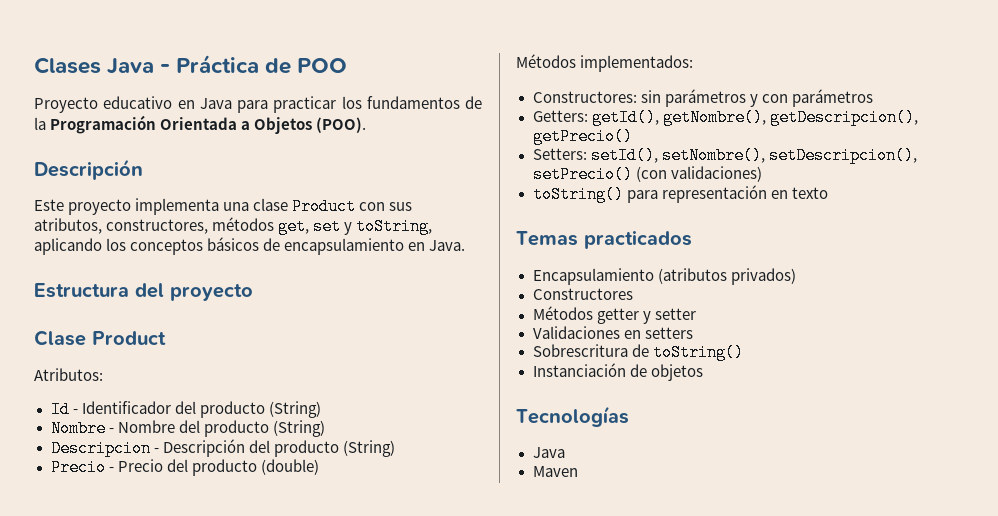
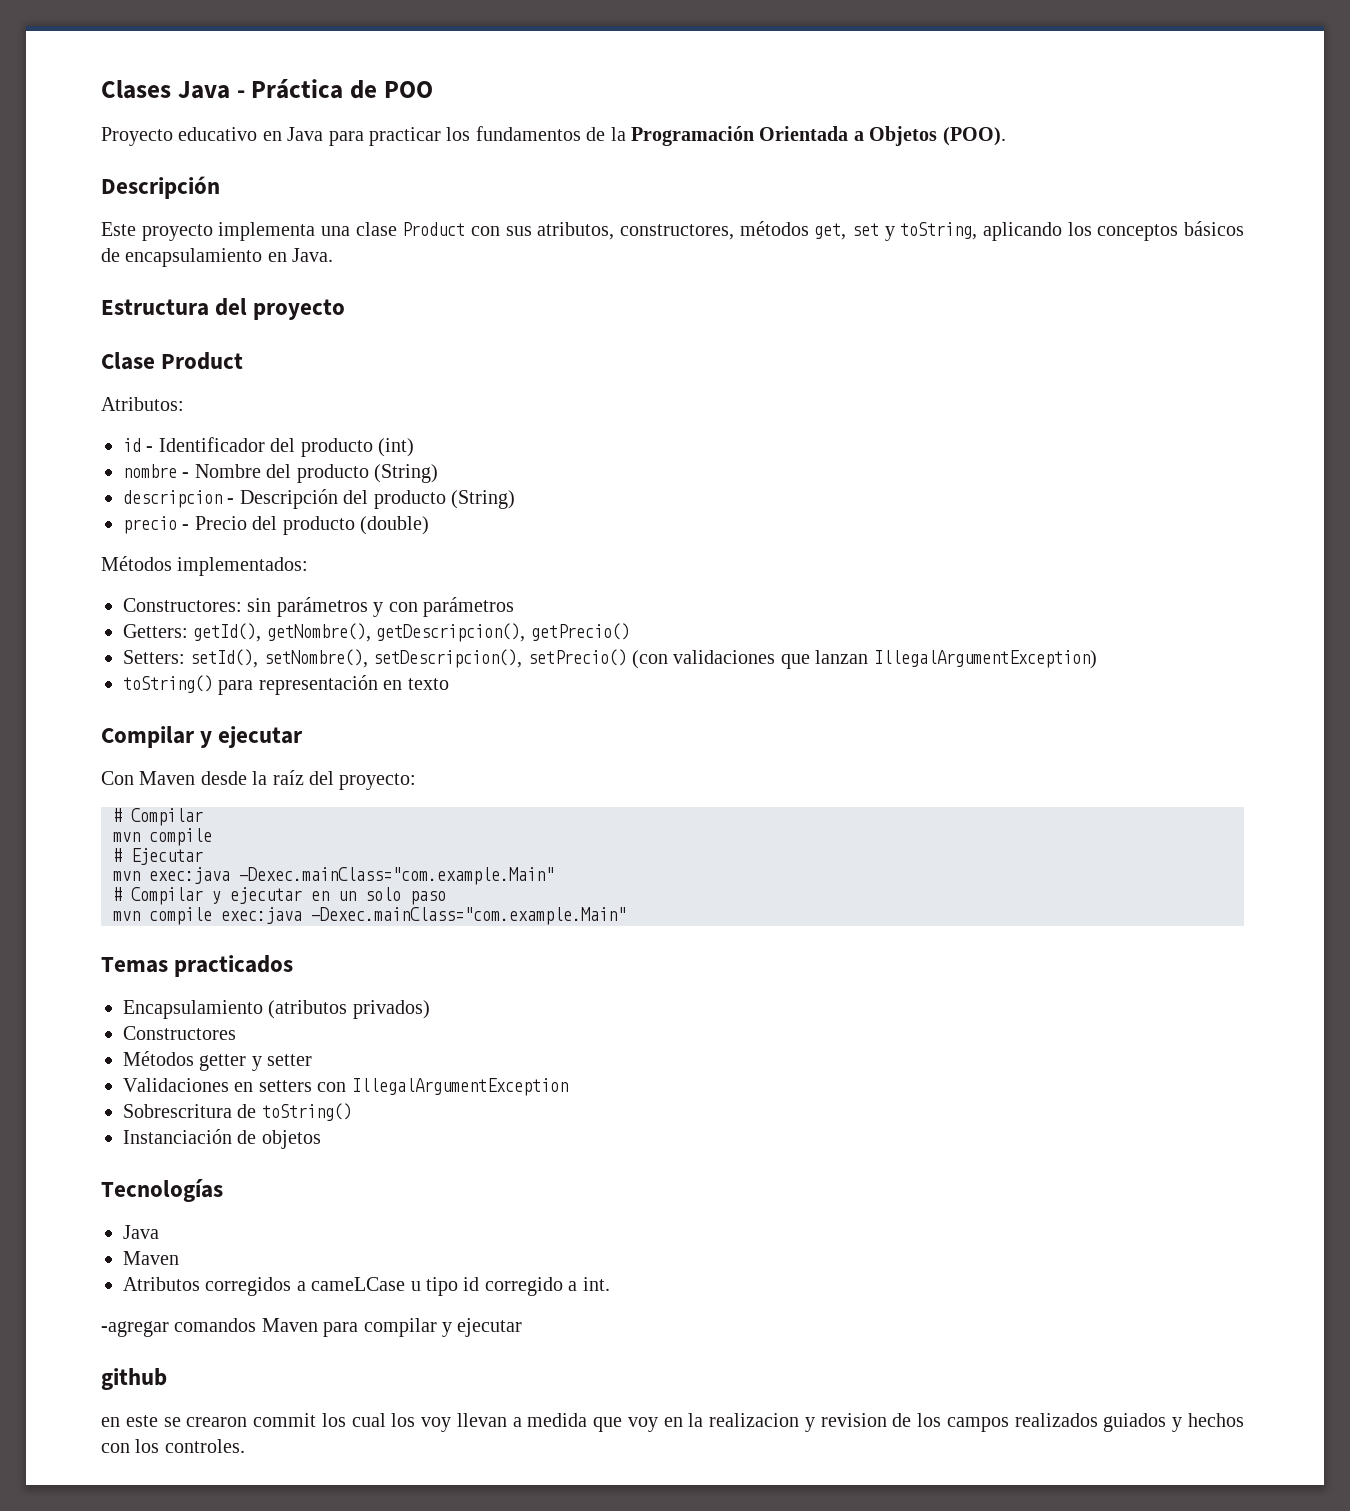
- Id - Identificador del producto (String)
- Nombre - Nombre del producto (String)
+ id - Identificador del producto (int)
+ nombre - Nombre del producto (String)
- Descripcion - Descripción del producto (String)
+ descripcion - Descripción del producto (String)
- Precio - Precio del producto (double)
+ precio - Precio del producto (double)
- Setters: setId(), setNombre(), setDescripcion(), setPrecio() (con validaciones)
+ Setters: setId(), setNombre(), setDescripcion(), setPrecio() (con validaciones que lanzan IllegalArgumentException)
  toString() para representación en texto
+ Compilar y ejecutar
+ Con Maven desde la raíz del proyecto:
+ # Compilar
+ mvn compile
+ # Ejecutar
+ mvn exec:java -Dexec.mainClass="com.example.Main"
+ # Compilar y ejecutar en un solo paso
+ mvn compile exec:java -Dexec.mainClass="com.example.Main"
- Validaciones en setters
+ Validaciones en setters con IllegalArgumentException
+ Atributos corregidos a cameLCase u tipo id corregido a int.
+ -agregar comandos Maven para compilar y ejecutar
+ github
+ en este se crearon commit los cual los voy llevan a medida que voy en la realizacion y revision de los campos realizados guiados y hechos con los controles.

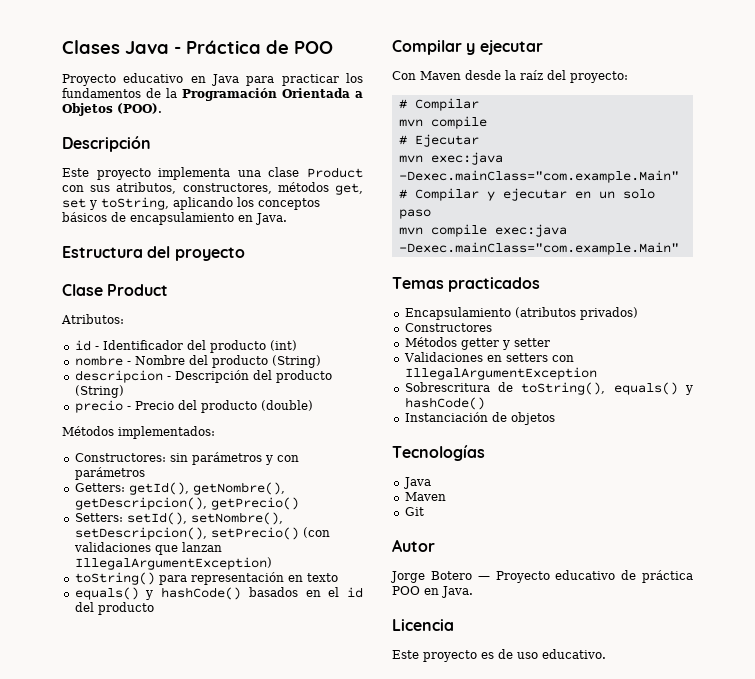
+ equals() y hashCode() basados en el id del producto
- Sobrescritura de toString()
+ Sobrescritura de toString(), equals() y hashCode()
- Atributos corregidos a cameLCase u tipo id corregido a int.
- -agregar comandos Maven para compilar y ejecutar
- github
- en este se crearon commit los cual los voy llevan a medida que voy en la realizacion y revision de los campos realizados guiados y hechos con los controles.
+ Git
+ Autor
+ Jorge Botero — Proyecto educativo de práctica POO en Java.
+ Licencia
+ Este proyecto es de uso educativo.

